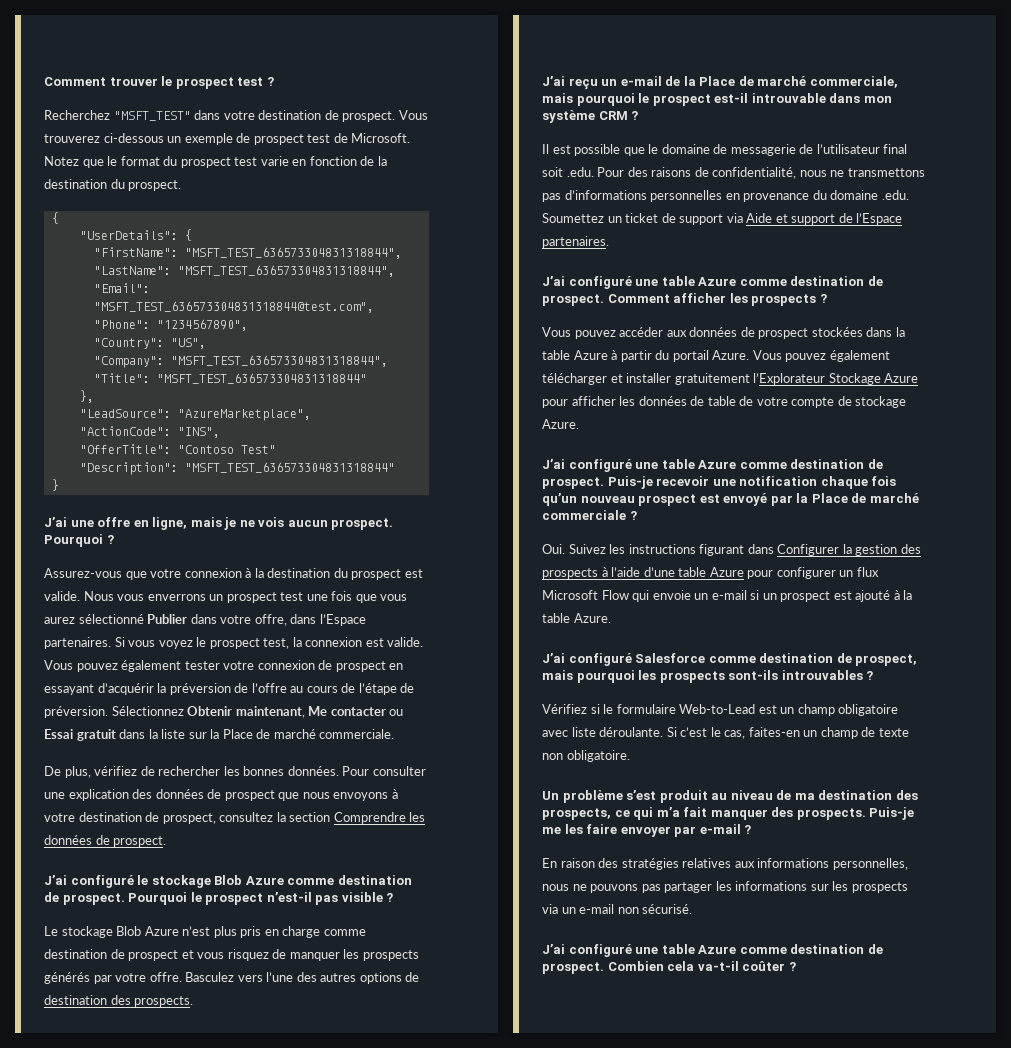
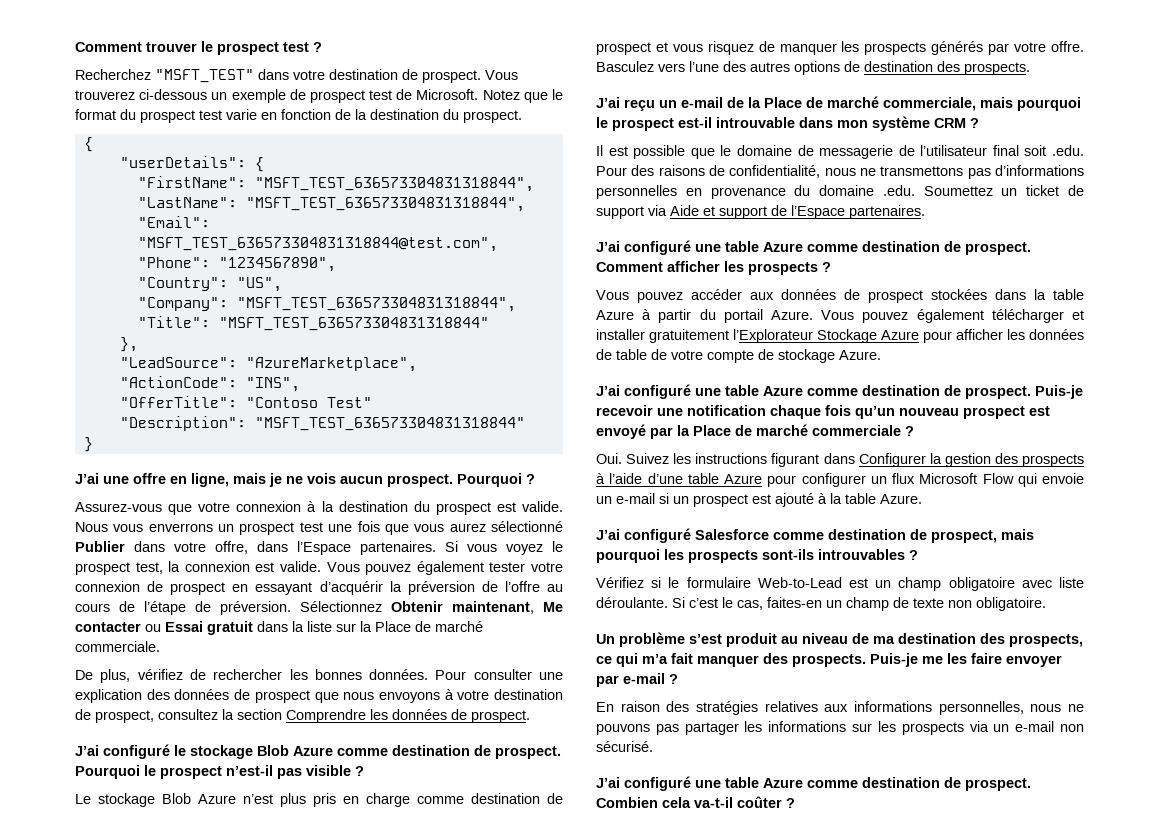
- "UserDetails": {
+ "userDetails": {

